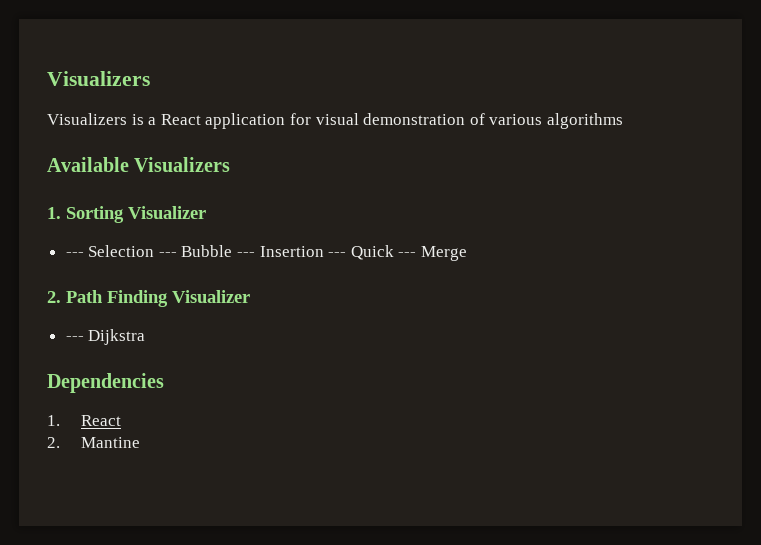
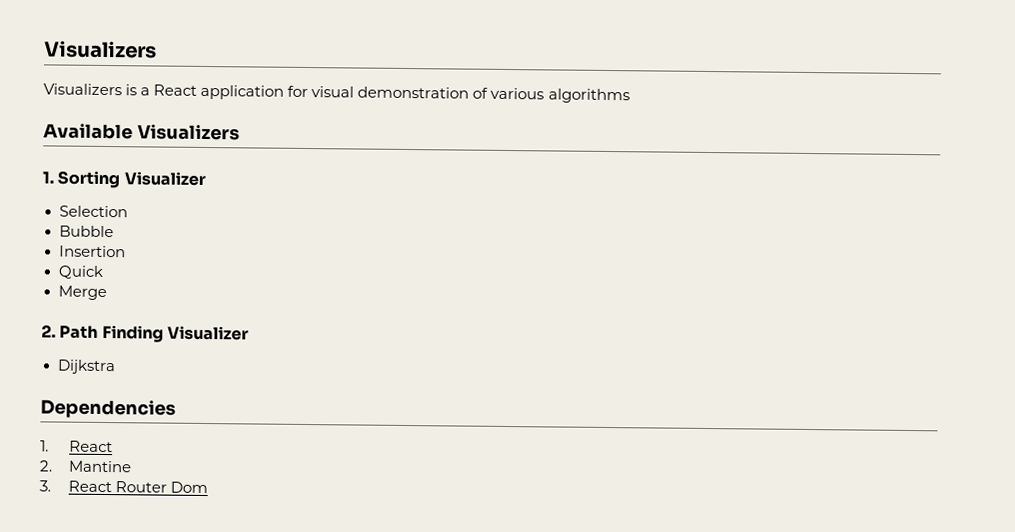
- --- Selection --- Bubble --- Insertion --- Quick --- Merge
+ Selection
+ Bubble
+ Insertion
+ Quick
+ Merge
- --- Dijkstra
+ Dijkstra
+ 3. React Router Dom

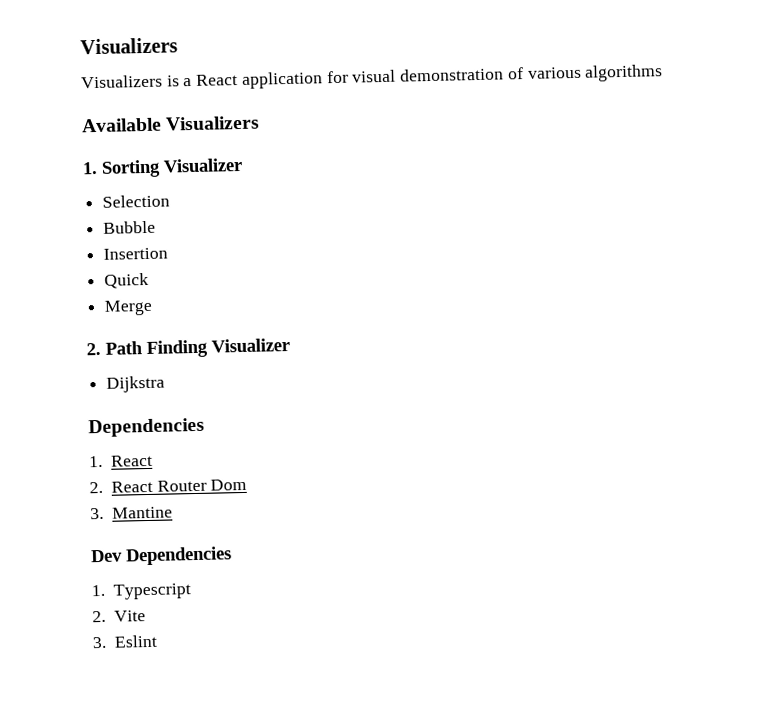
- 2. Mantine
- 3. React Router Dom
+ 2. React Router Dom
+ 3. Mantine
+ Dev Dependencies
+ 1. Typescript
+ 2. Vite
+ 3. Eslint

